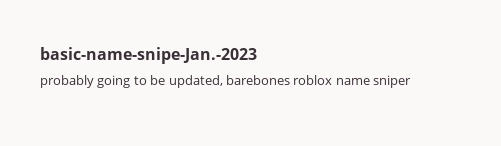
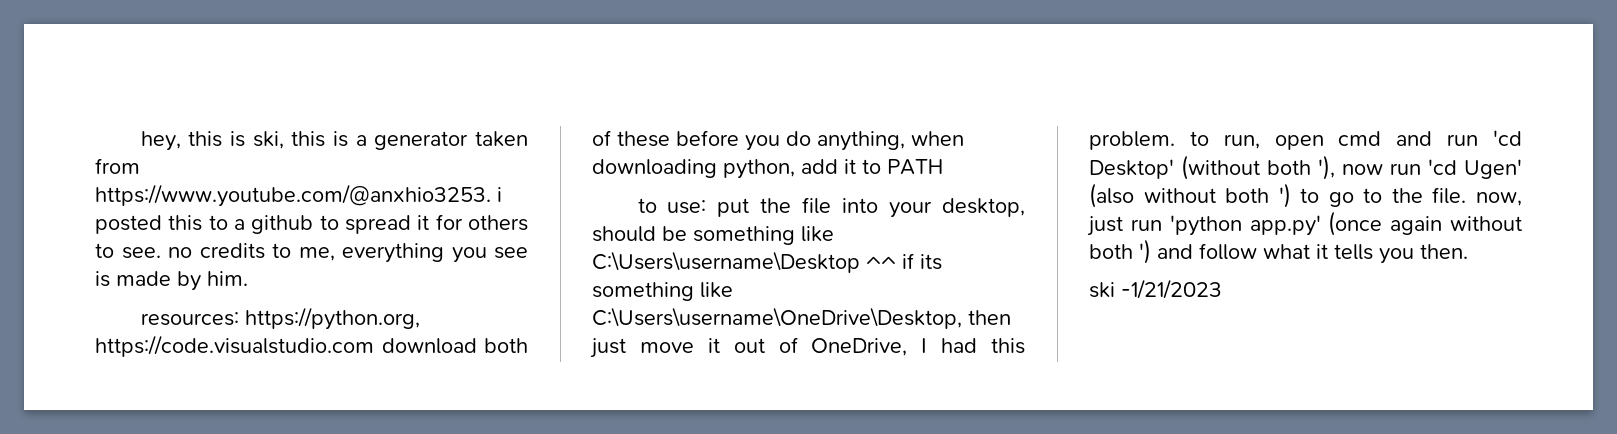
- basic-name-snipe-Jan.-2023
- probably going to be updated, barebones roblox name sniper
+ hey, this is ski, this is a generator taken from https://www.youtube.com/@anxhio3253. i posted this to a github to spread it for others to see. no credits to me, everything you see is made by him.
+ resources: https://python.org, https://code.visualstudio.com download both of these before you do anything, when downloading python, add it to PATH
+ to use: put the file into your desktop, should be something like C:\Users\username\Desktop ^^ if its something like C:\Users\username\OneDrive\Desktop, then just move it out of OneDrive, I had this problem. to run, open cmd and run 'cd Desktop' (without both '), now run 'cd Ugen' (also without both ') to go to the file. now, just run 'python app.py' (once again without both ') and follow what it tells you then.
+ ski -1/21/2023

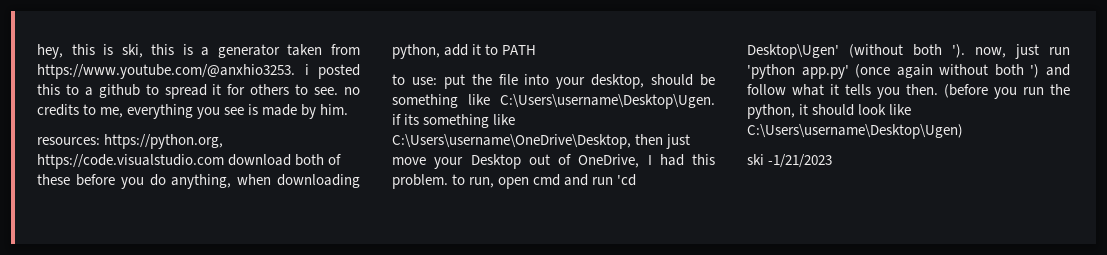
- to use: put the file into your desktop, should be something like C:\Users\username\Desktop ^^ if its something like C:\Users\username\OneDrive\Desktop, then just move it out of OneDrive, I had this problem. to run, open cmd and run 'cd Desktop' (without both '), now run 'cd Ugen' (also without both ') to go to the file. now, just run 'python app.py' (once again without both ') and follow what it tells you then.
+ to use: put the file into your desktop, should be something like C:\Users\username\Desktop\Ugen. if its something like C:\Users\username\OneDrive\Desktop, then just move your Desktop out of OneDrive, I had this problem. to run, open cmd and run 'cd Desktop\Ugen' (without both '). now, just run 'python app.py' (once again without both ') and follow what it tells you then. (before you run the python, it should look like C:\Users\username\Desktop\Ugen)

